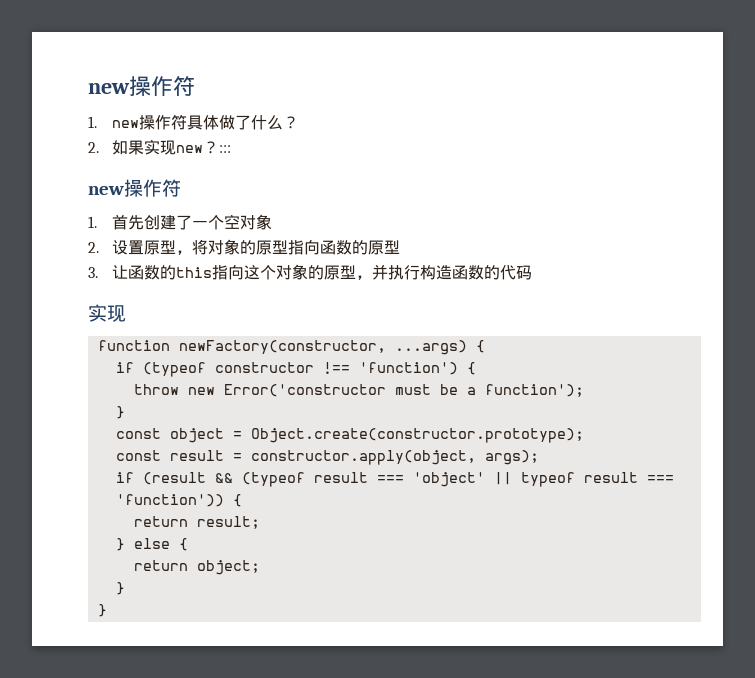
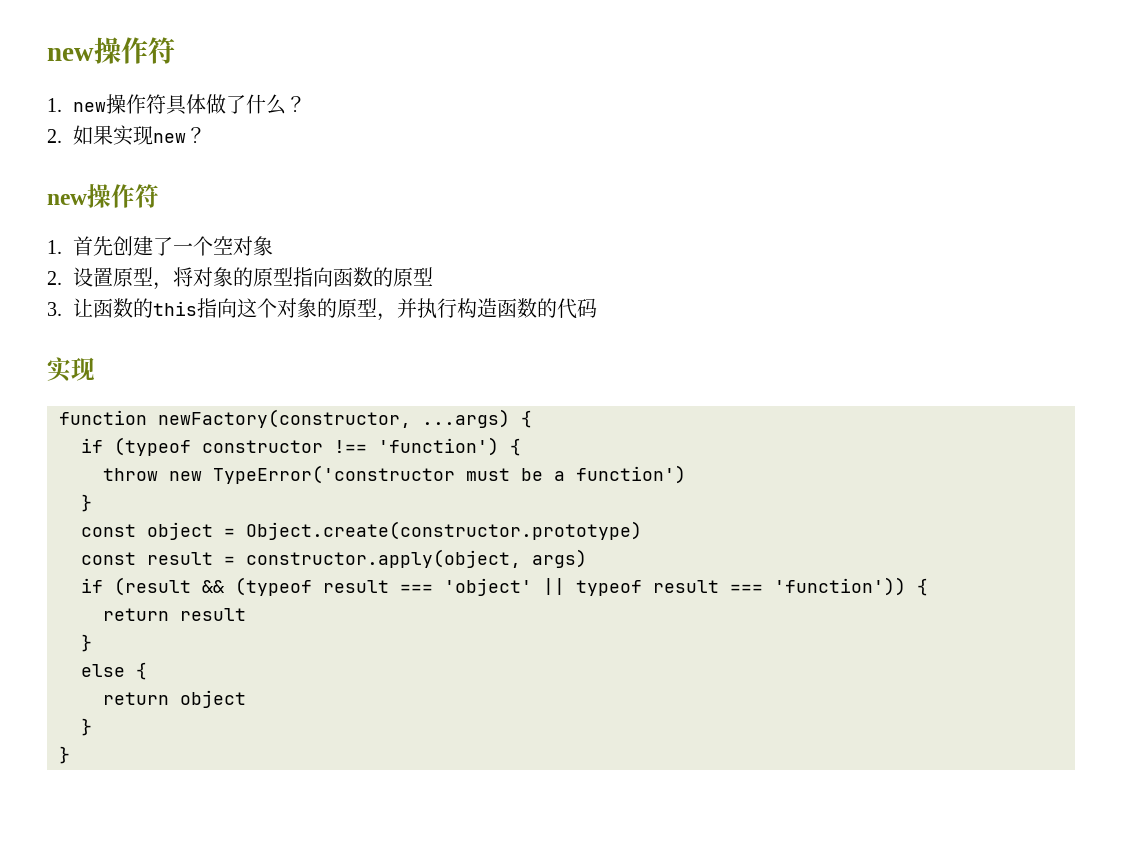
- 2.如果实现new？:::
+ 2.如果实现new？
- throw new Error('constructor must be a function');
+ throw new TypeError('constructor must be a function')
- const object = Object.create(constructor.prototype);
+ const object = Object.create(constructor.prototype)
- const result = constructor.apply(object, args);
+ const result = constructor.apply(object, args)
- return result;
- } else {
+ return result
+ }
+ else {
- return object;
+ return object

